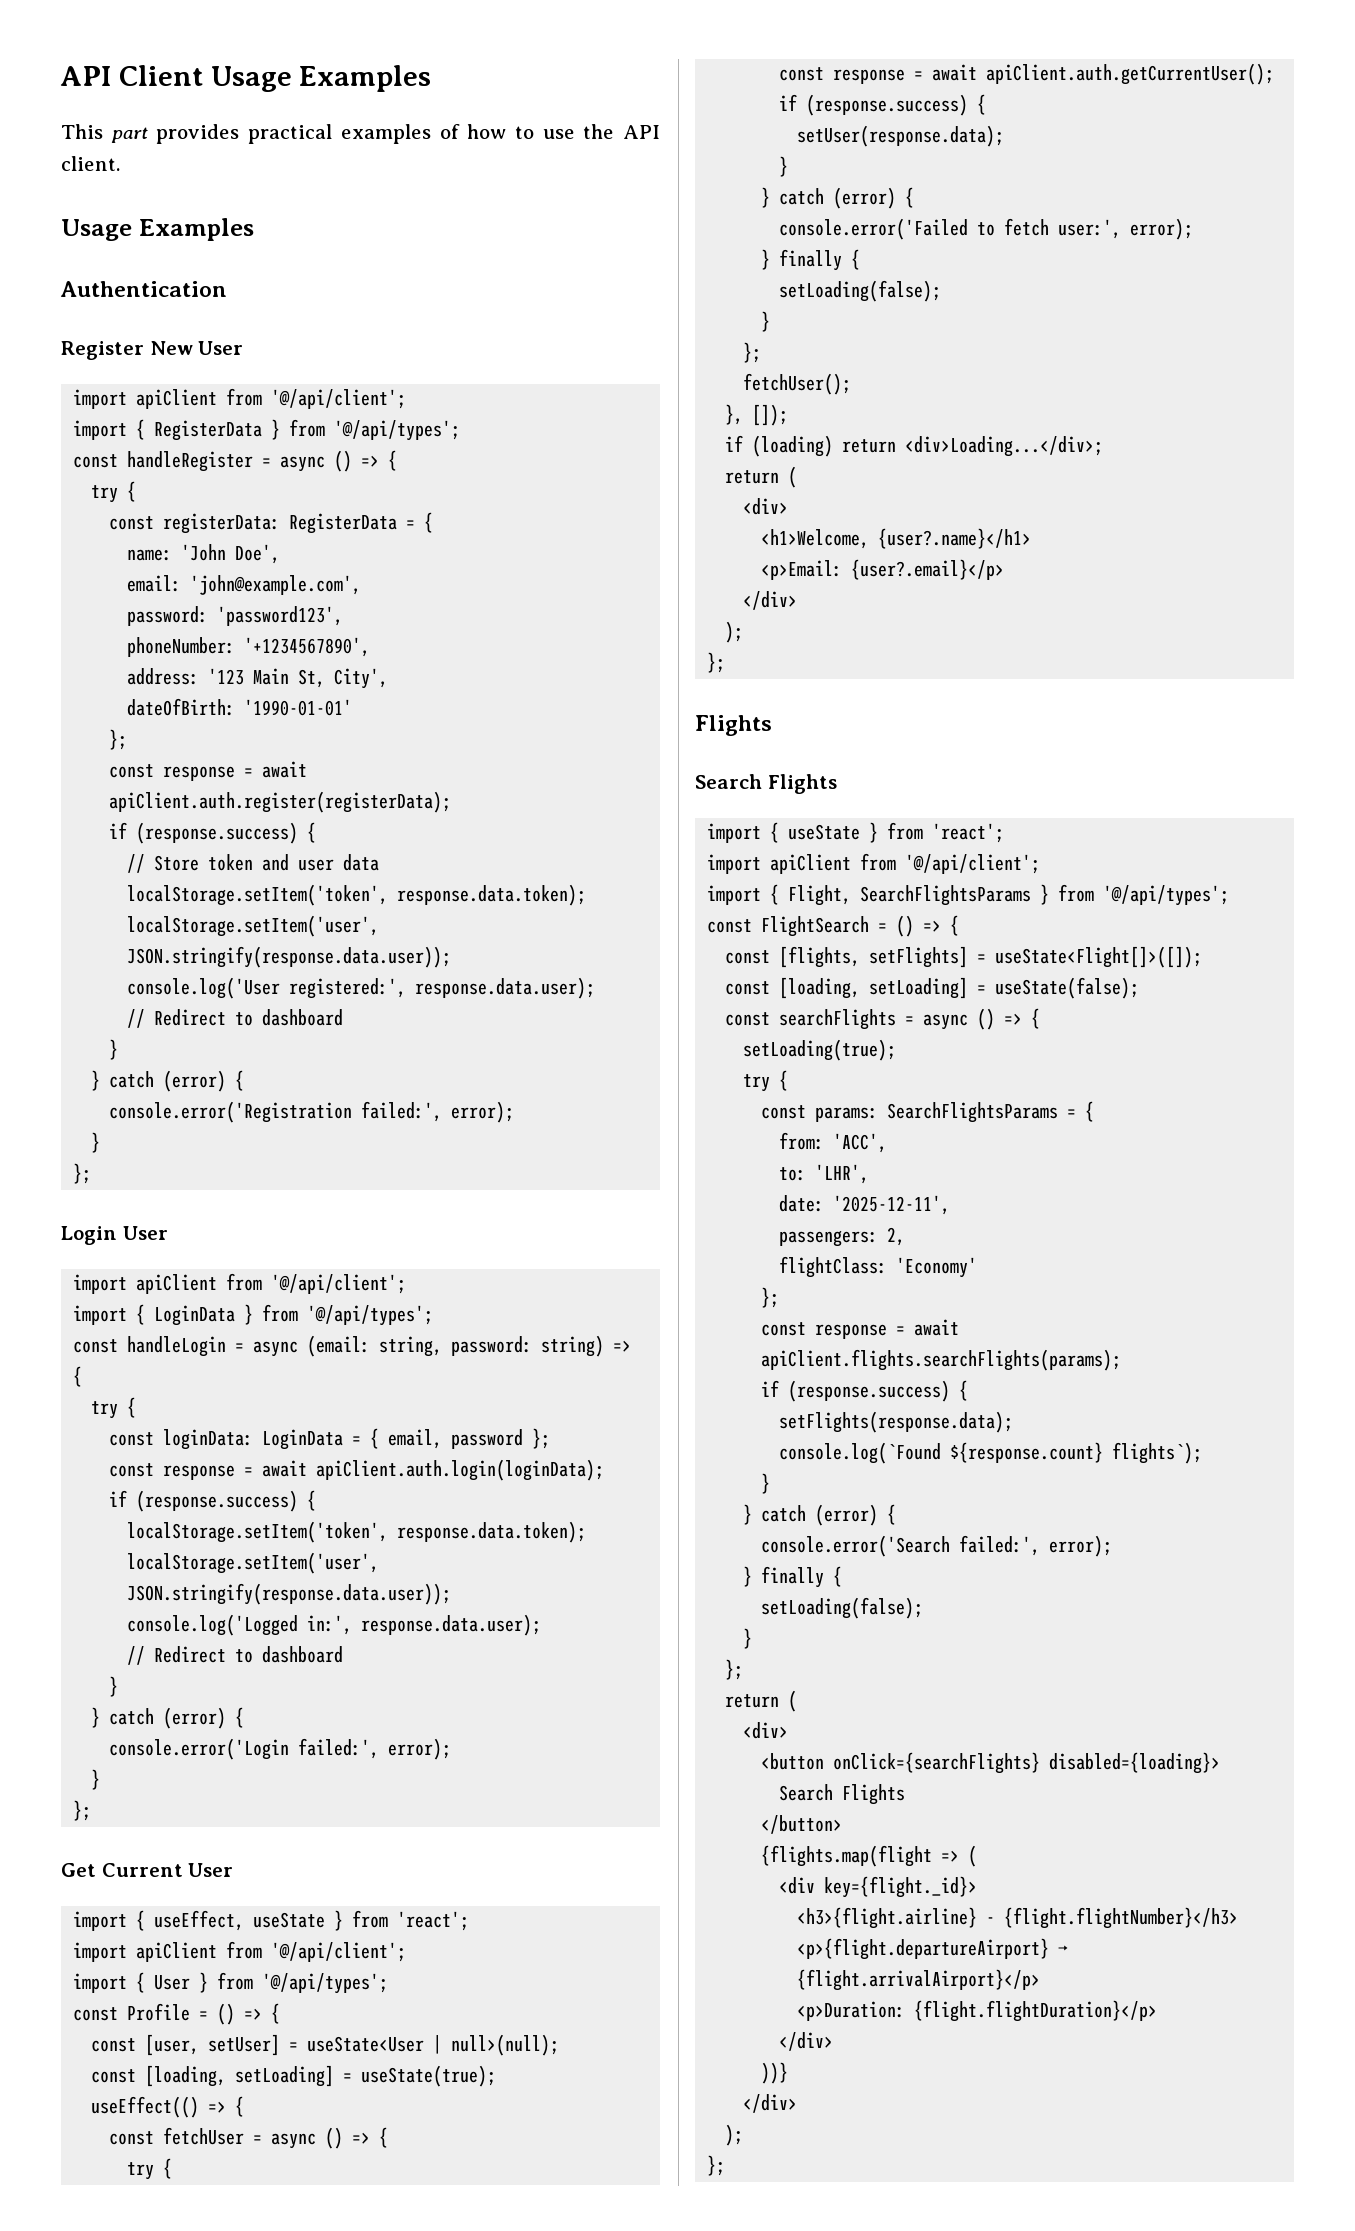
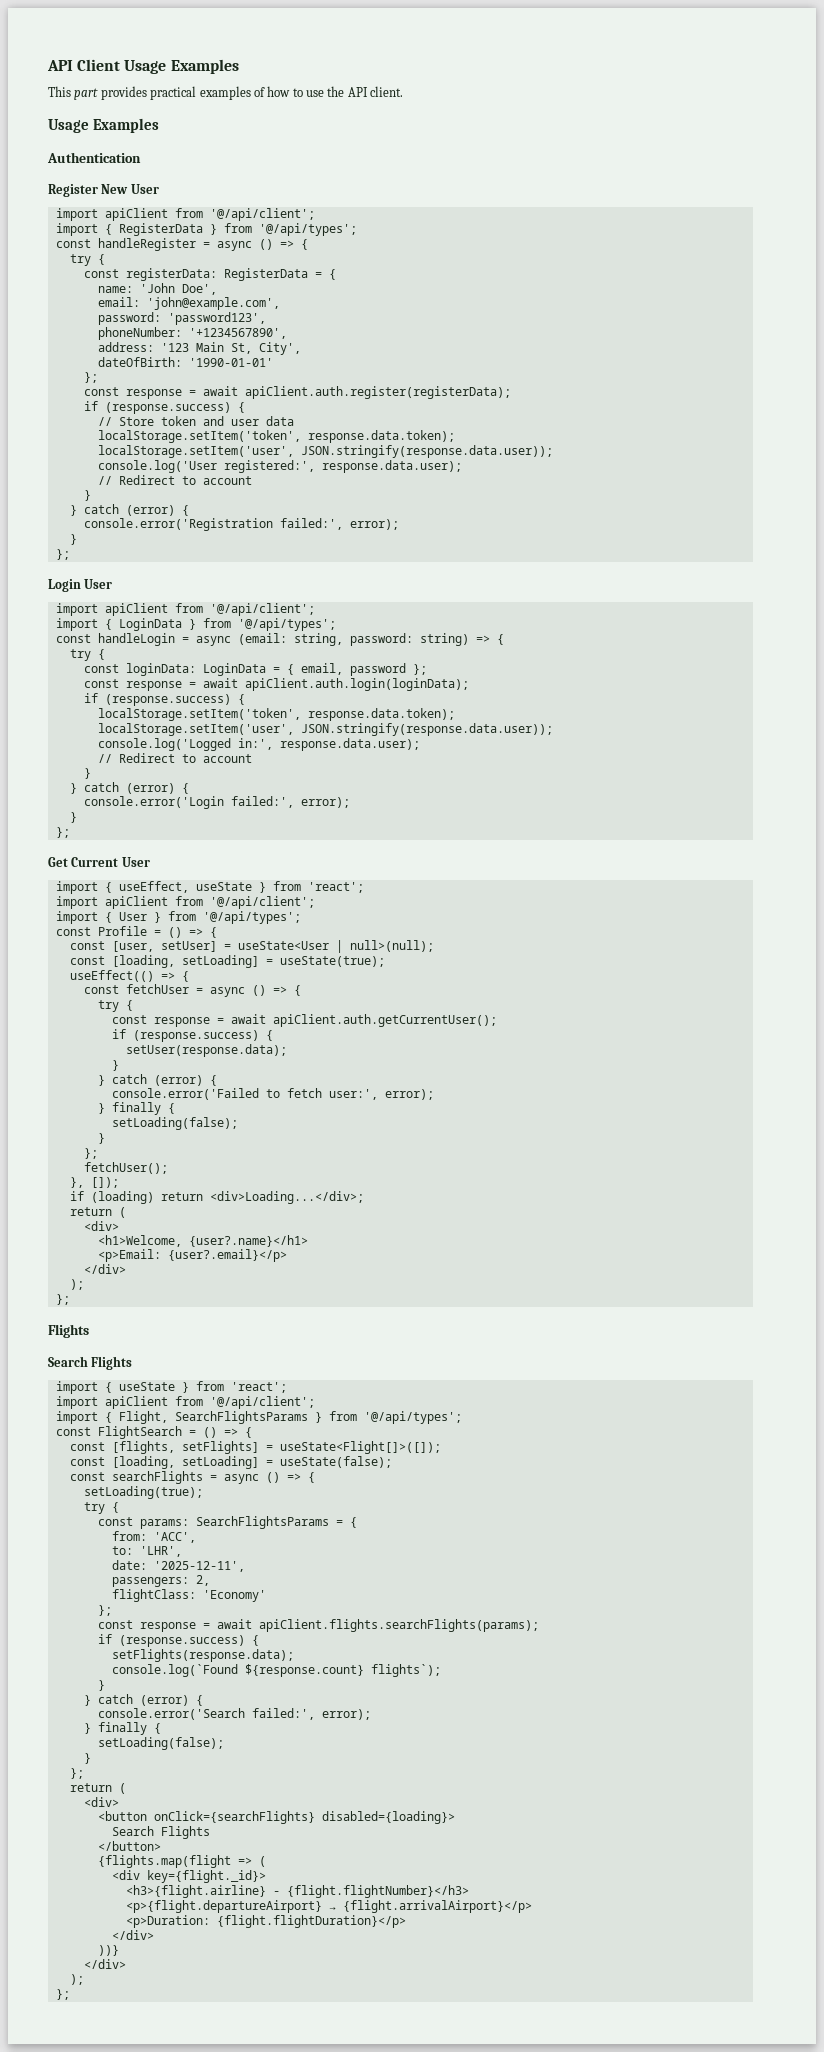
  console.log('User registered:', response.data.user);
- // Redirect to dashboard
+ // Redirect to account
  console.log('Logged in:', response.data.user);
- // Redirect to dashboard
+ // Redirect to account

